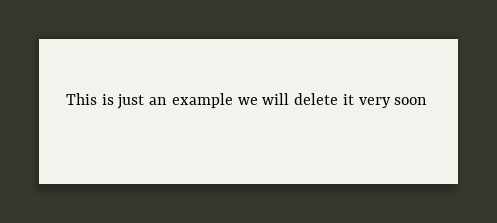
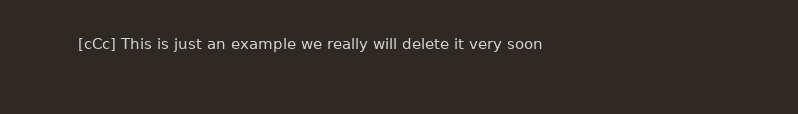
- This is just an example we will delete it very soon
+ [cCc] This is just an example we really will delete it very soon

